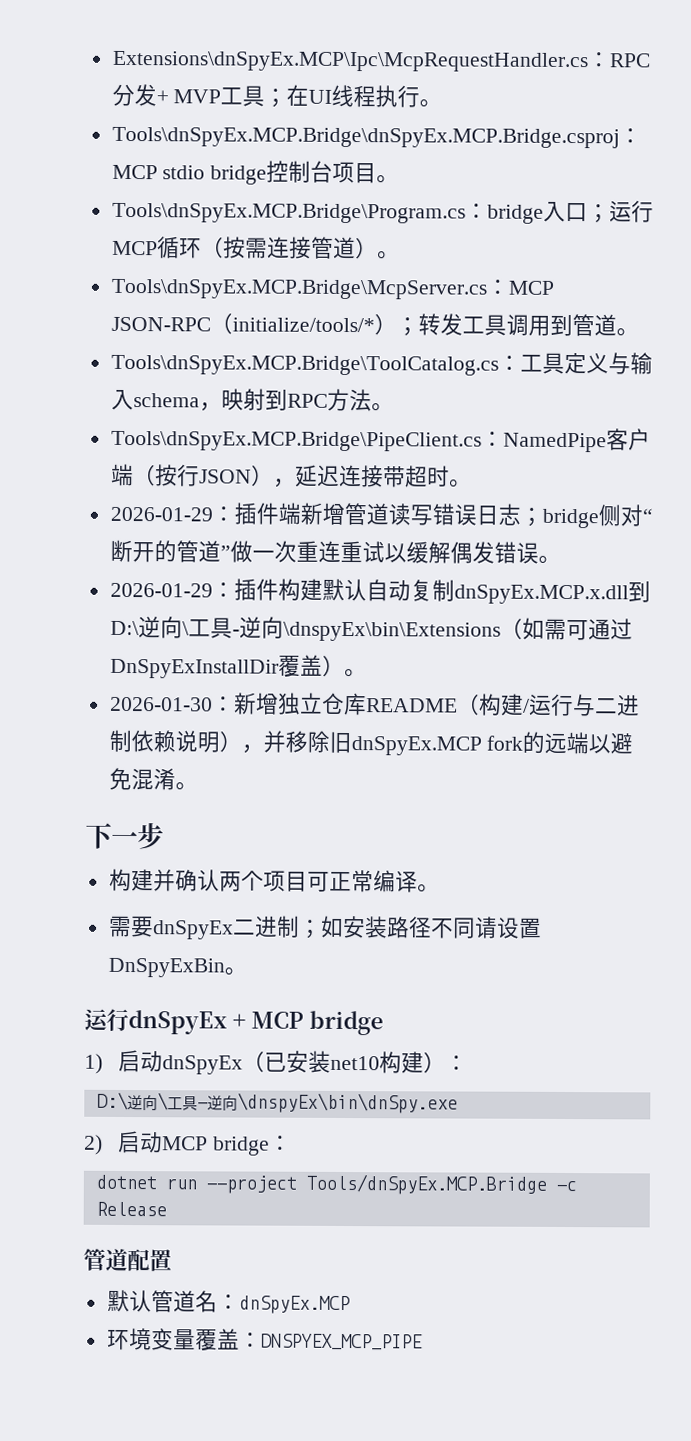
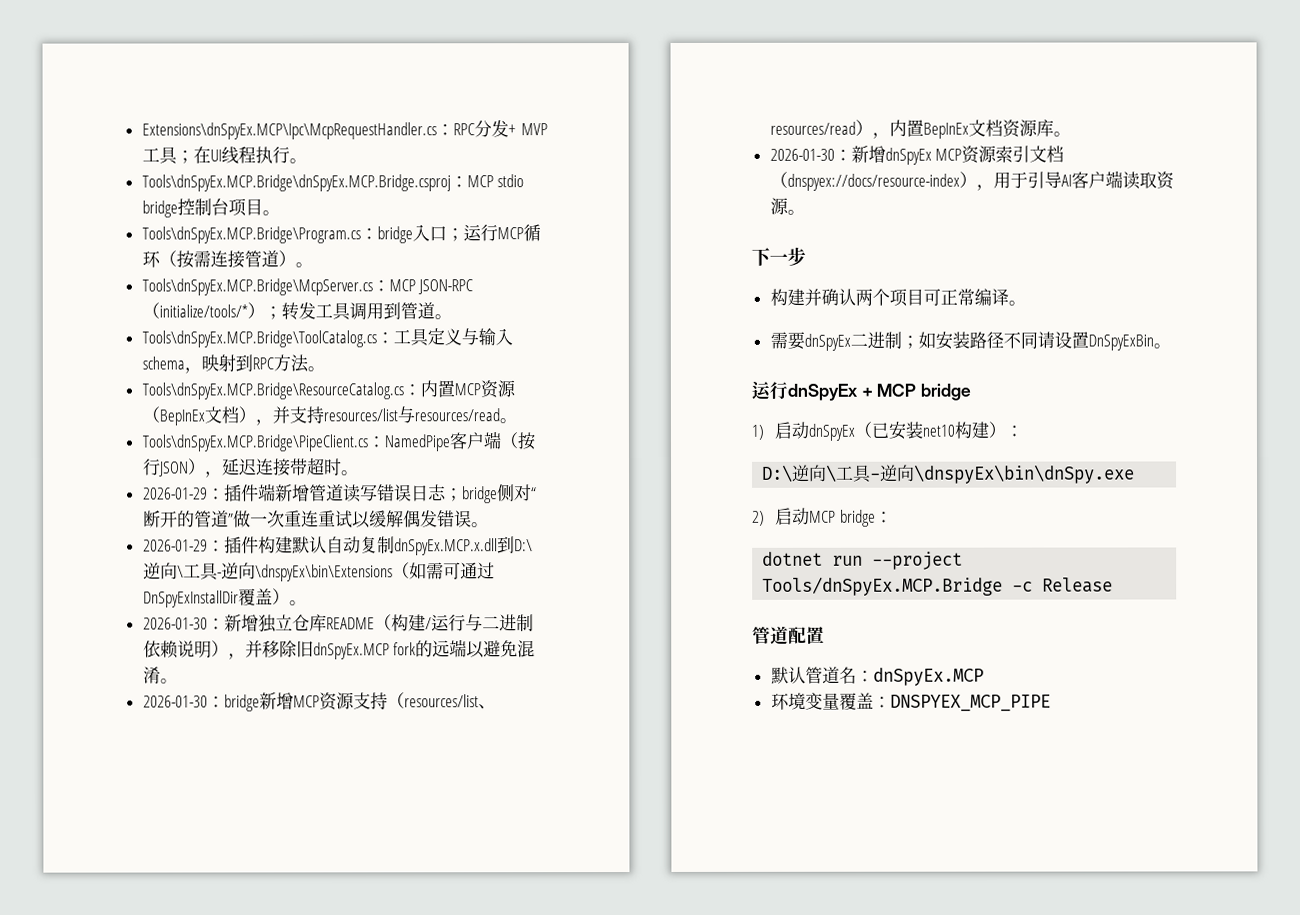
+ Tools\dnSpyEx.MCP.Bridge\ResourceCatalog.cs：内置MCP资源（BepInEx文档），并支持resources/list与resources/read。
+ 2026-01-30：bridge新增MCP资源支持（resources/list、resources/read），内置BepInEx文档资源库。
+ 2026-01-30：新增dnSpyEx MCP资源索引文档（dnspyex://docs/resource-index），用于引导AI客户端读取资源。

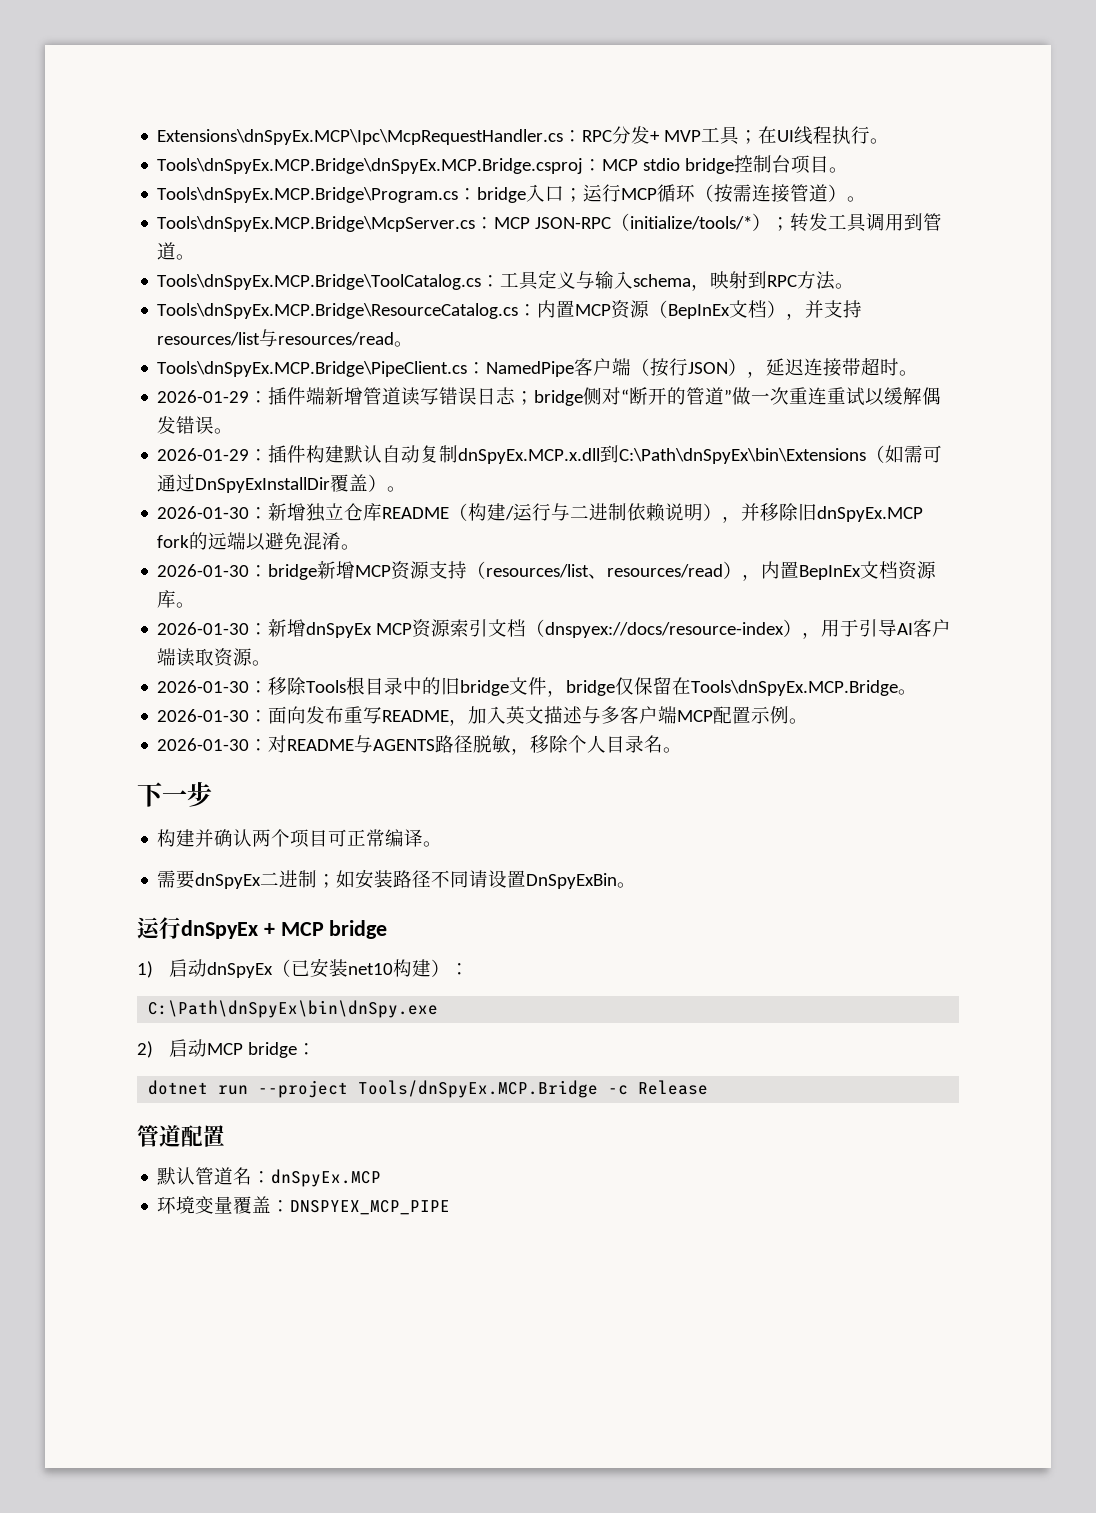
- 2026-01-29：插件构建默认自动复制dnSpyEx.MCP.x.dll到D:\逆向\工具-逆向\dnspyEx\bin\Extensions（如需可通过DnSpyExInstallDir覆盖）。
+ 2026-01-29：插件构建默认自动复制dnSpyEx.MCP.x.dll到C:\Path\dnSpyEx\bin\Extensions（如需可通过DnSpyExInstallDir覆盖）。
+ 2026-01-30：移除Tools根目录中的旧bridge文件，bridge仅保留在Tools\dnSpyEx.MCP.Bridge。
+ 2026-01-30：面向发布重写README，加入英文描述与多客户端MCP配置示例。
+ 2026-01-30：对README与AGENTS路径脱敏，移除个人目录名。
- D:\逆向\工具-逆向\dnspyEx\bin\dnSpy.exe
+ C:\Path\dnSpyEx\bin\dnSpy.exe

